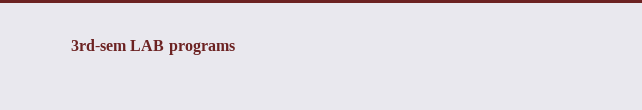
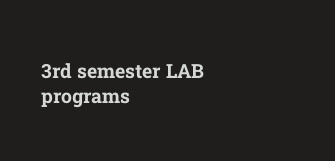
- 3rd-sem LAB programs
+ 3rd semester LAB programs

